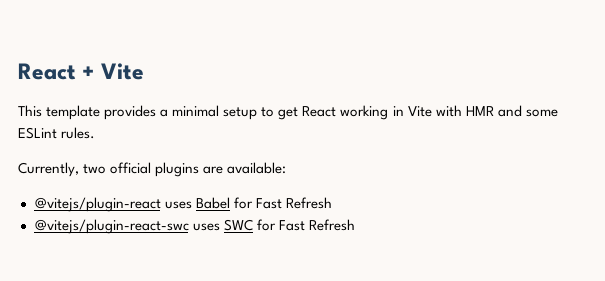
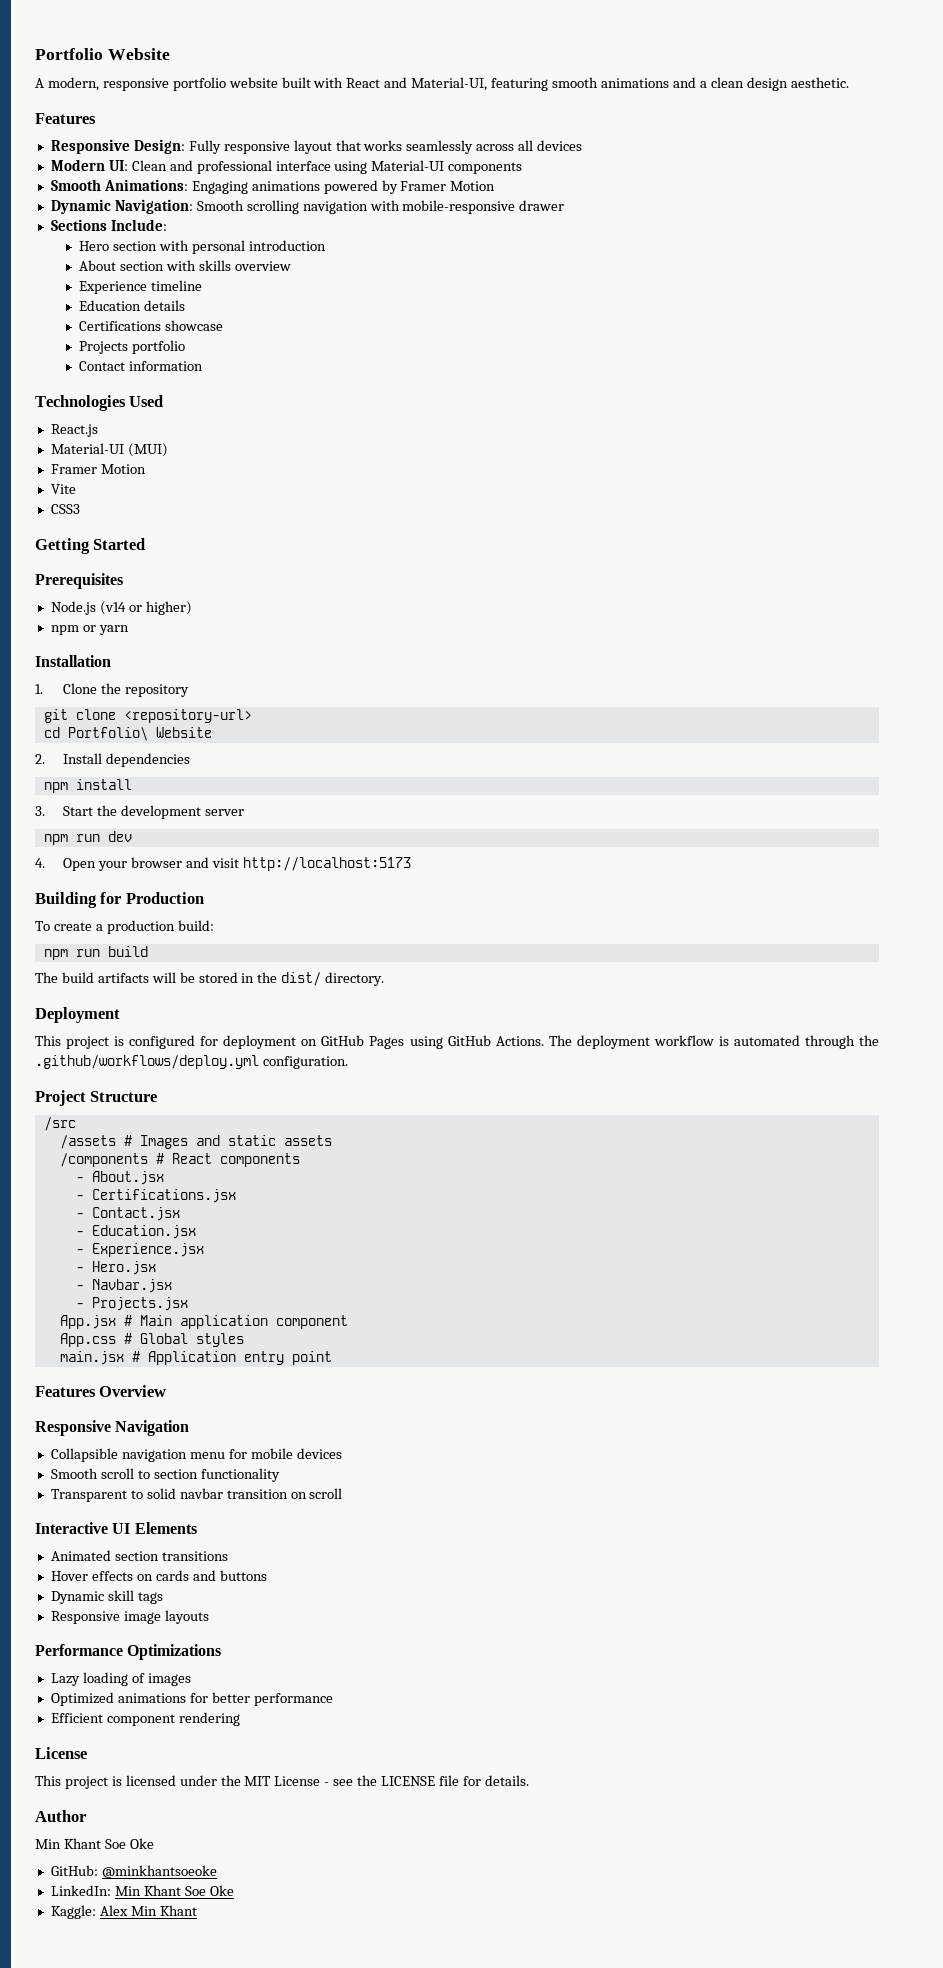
- React + Vite
- This template provides a minimal setup to get React working in Vite with HMR and some ESLint rules.
- Currently, two official plugins are available:
- @vitejs/plugin-react uses Babel for Fast Refresh
- @vitejs/plugin-react-swc uses SWC for Fast Refresh
+ Portfolio Website
+ A modern, responsive portfolio website built with React and Material-UI, featuring smooth animations and a clean design aesthetic.
+ Features
+ Responsive Design: Fully responsive layout that works seamlessly across all devices
+ Modern UI: Clean and professional interface using Material-UI components
+ Smooth Animations: Engaging animations powered by Framer Motion
+ Dynamic Navigation: Smooth scrolling navigation with mobile-responsive drawer
+ Sections Include:
+ Hero section with personal introduction
+ About section with skills overview
+ Experience timeline
+ Education details
+ Certifications showcase
+ Projects portfolio
+ Contact information
+ Technologies Used
+ React.js
+ Material-UI (MUI)
+ Framer Motion
+ Vite
+ CSS3
+ Getting Started
+ Prerequisites
+ Node.js (v14 or higher)
+ npm or yarn
+ Installation
+ 1. Clone the repository
+ git clone <repository-url>
+ cd Portfolio\ Website
+ 2. Install dependencies
+ npm install
+ 3. Start the development server
+ npm run dev
+ 4. Open your browser and visit http://localhost:5173
+ Building for Production
+ To create a production build:
+ npm run build
+ The build artifacts will be stored in the dist/ directory.
+ Deployment
+ This project is configured for deployment on GitHub Pages using GitHub Actions. The deployment workflow is automated through the .github/workflows/deploy.yml configuration.
+ Project Structure
+ /src
+ /assets # Images and static assets
+ /components # React components
+ - About.jsx
+ - Certifications.jsx
+ - Contact.jsx
+ - Education.jsx
+ - Experience.jsx
+ - Hero.jsx
+ - Navbar.jsx
+ - Projects.jsx
+ App.jsx # Main application component
+ App.css # Global styles
+ main.jsx # Application entry point
+ Features Overview
+ Responsive Navigation
+ Collapsible navigation menu for mobile devices
+ Smooth scroll to section functionality
+ Transparent to solid navbar transition on scroll
+ Interactive UI Elements
+ Animated section transitions
+ Hover effects on cards and buttons
+ Dynamic skill tags
+ Responsive image layouts
+ Performance Optimizations
+ Lazy loading of images
+ Optimized animations for better performance
+ Efficient component rendering
+ License
+ This project is licensed under the MIT License - see the LICENSE file for details.
+ Author
+ Min Khant Soe Oke
+ GitHub: @minkhantsoeoke
+ LinkedIn: Min Khant Soe Oke
+ Kaggle: Alex Min Khant

